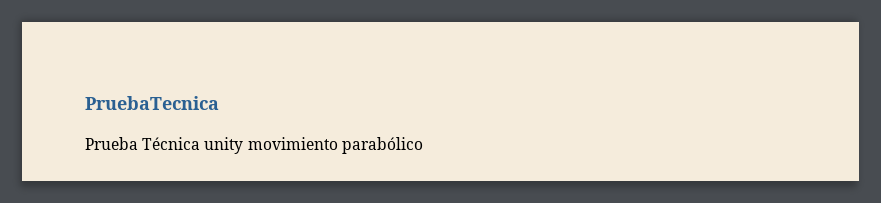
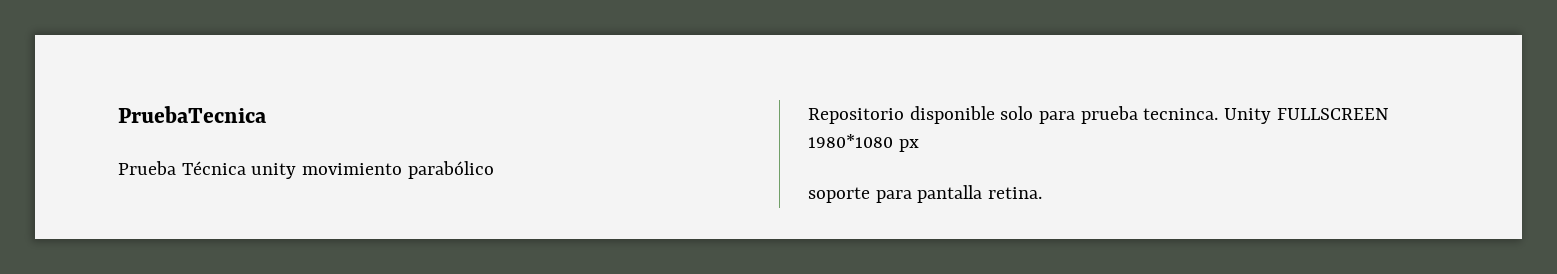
+ Repositorio disponible solo para prueba tecninca. Unity FULLSCREEN 1980*1080 px
+ soporte para pantalla retina.

